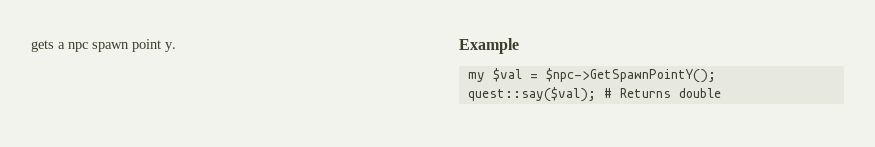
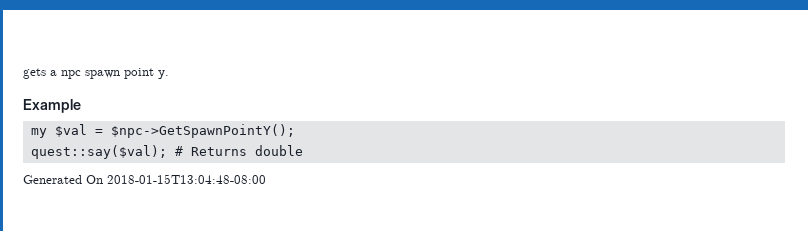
+ Generated On 2018-01-15T13:04:48-08:00

